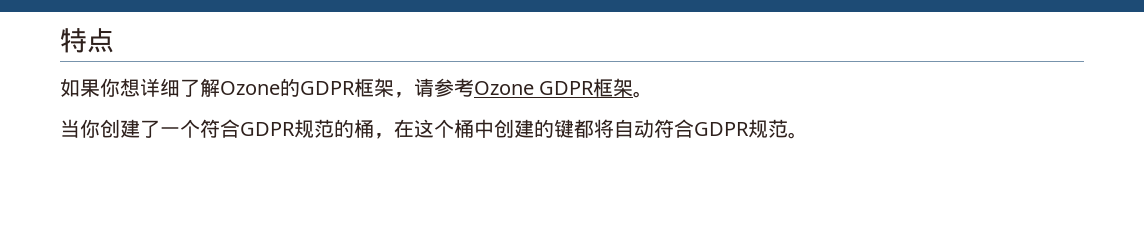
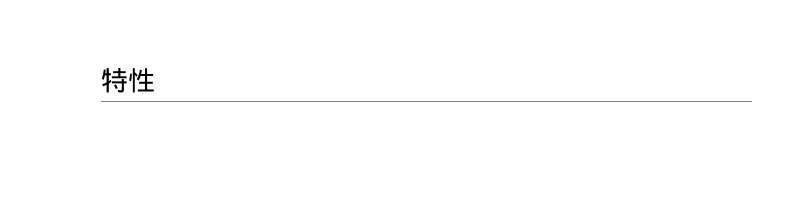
- 特点
- 如果你想详细了解Ozone的GDPR框架，请参考Ozone GDPR框架。
- 当你创建了一个符合GDPR规范的桶，在这个桶中创建的键都将自动符合GDPR规范。
+ 特性

